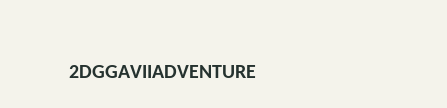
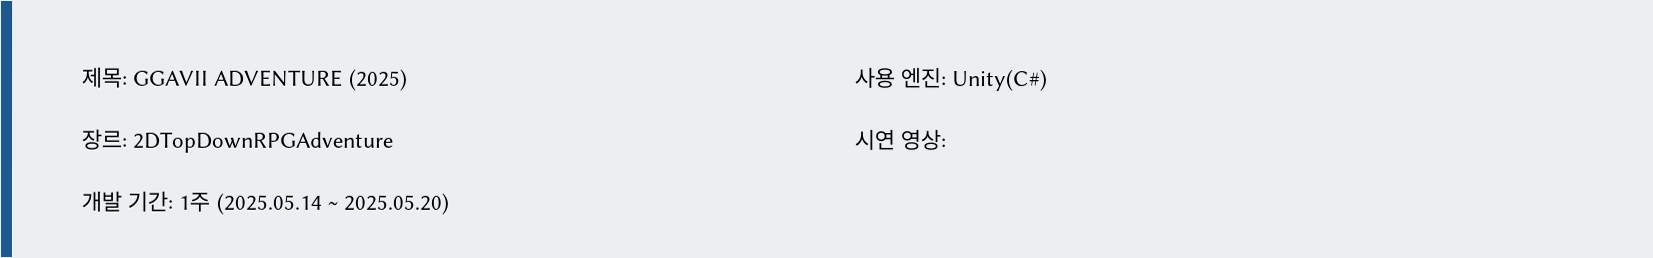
- 2DGGAVIIADVENTURE
+ 제목: GGAVII ADVENTURE (2025)
+ 장르: 2DTopDownRPGAdventure
+ 개발 기간: 1주 (2025.05.14 ~ 2025.05.20)
+ 사용 엔진: Unity(C#)
+ 시연 영상:

